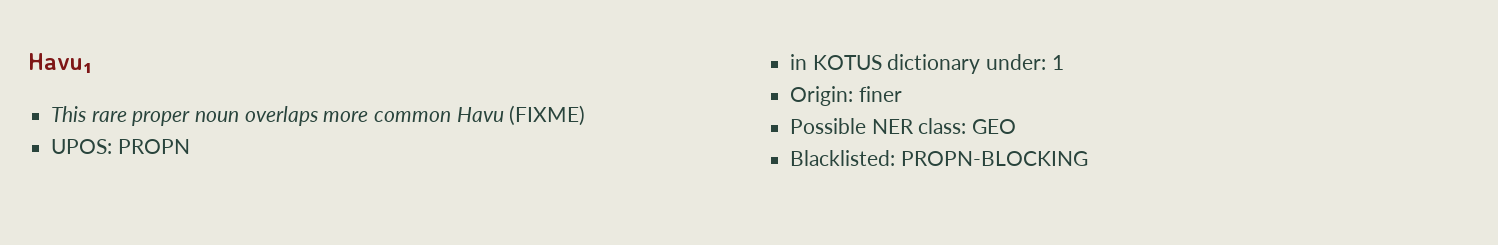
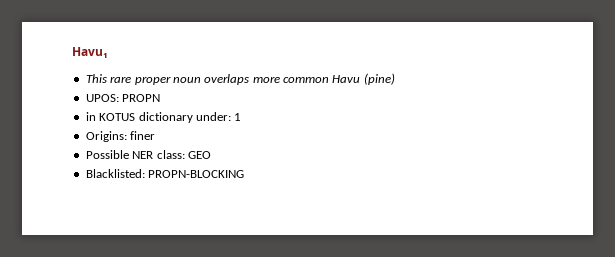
- This rare proper noun overlaps more common Havu (FIXME)
+ This rare proper noun overlaps more common Havu (pine)
- Origin: finer
+ Origins: finer

